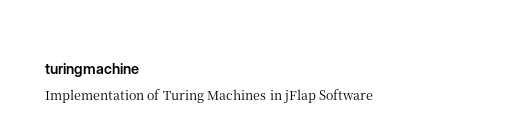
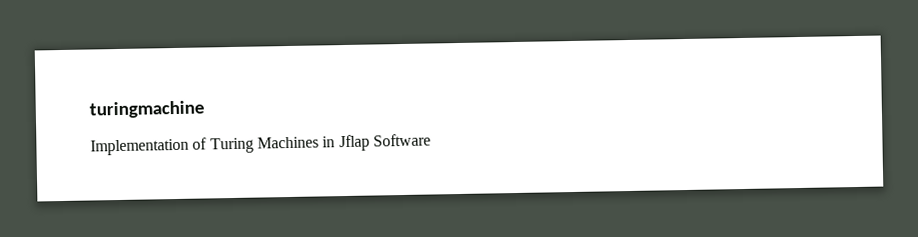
- Implementation of Turing Machines in jFlap Software
+ Implementation of Turing Machines in Jflap Software

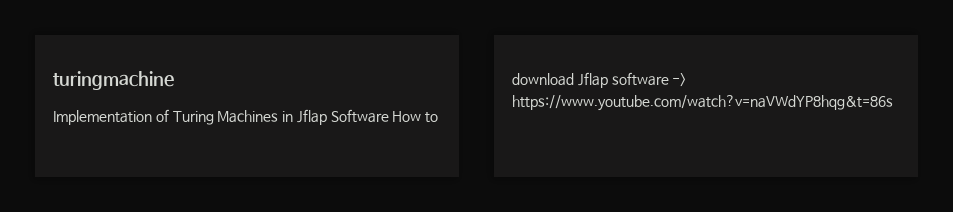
- Implementation of Turing Machines in Jflap Software
+ Implementation of Turing Machines in Jflap Software How to download Jflap software -> https://www.youtube.com/watch?v=naVWdYP8hqg&t=86s

